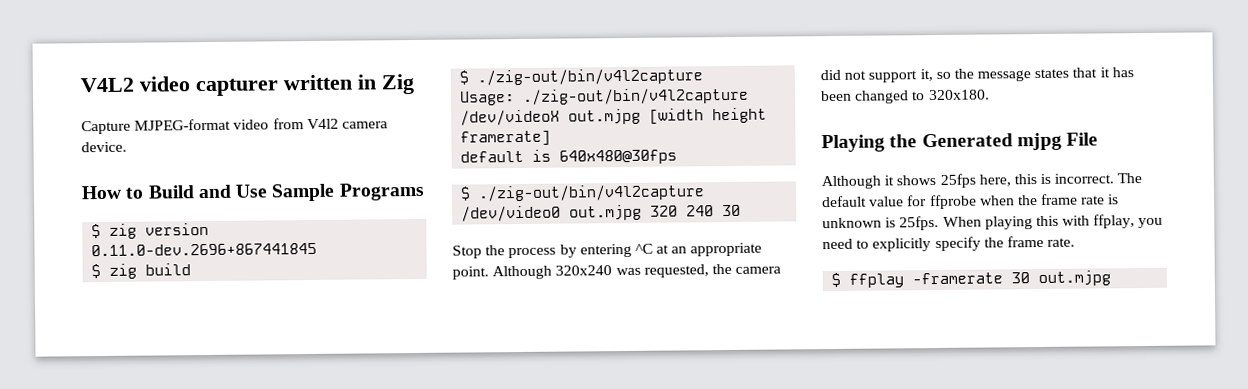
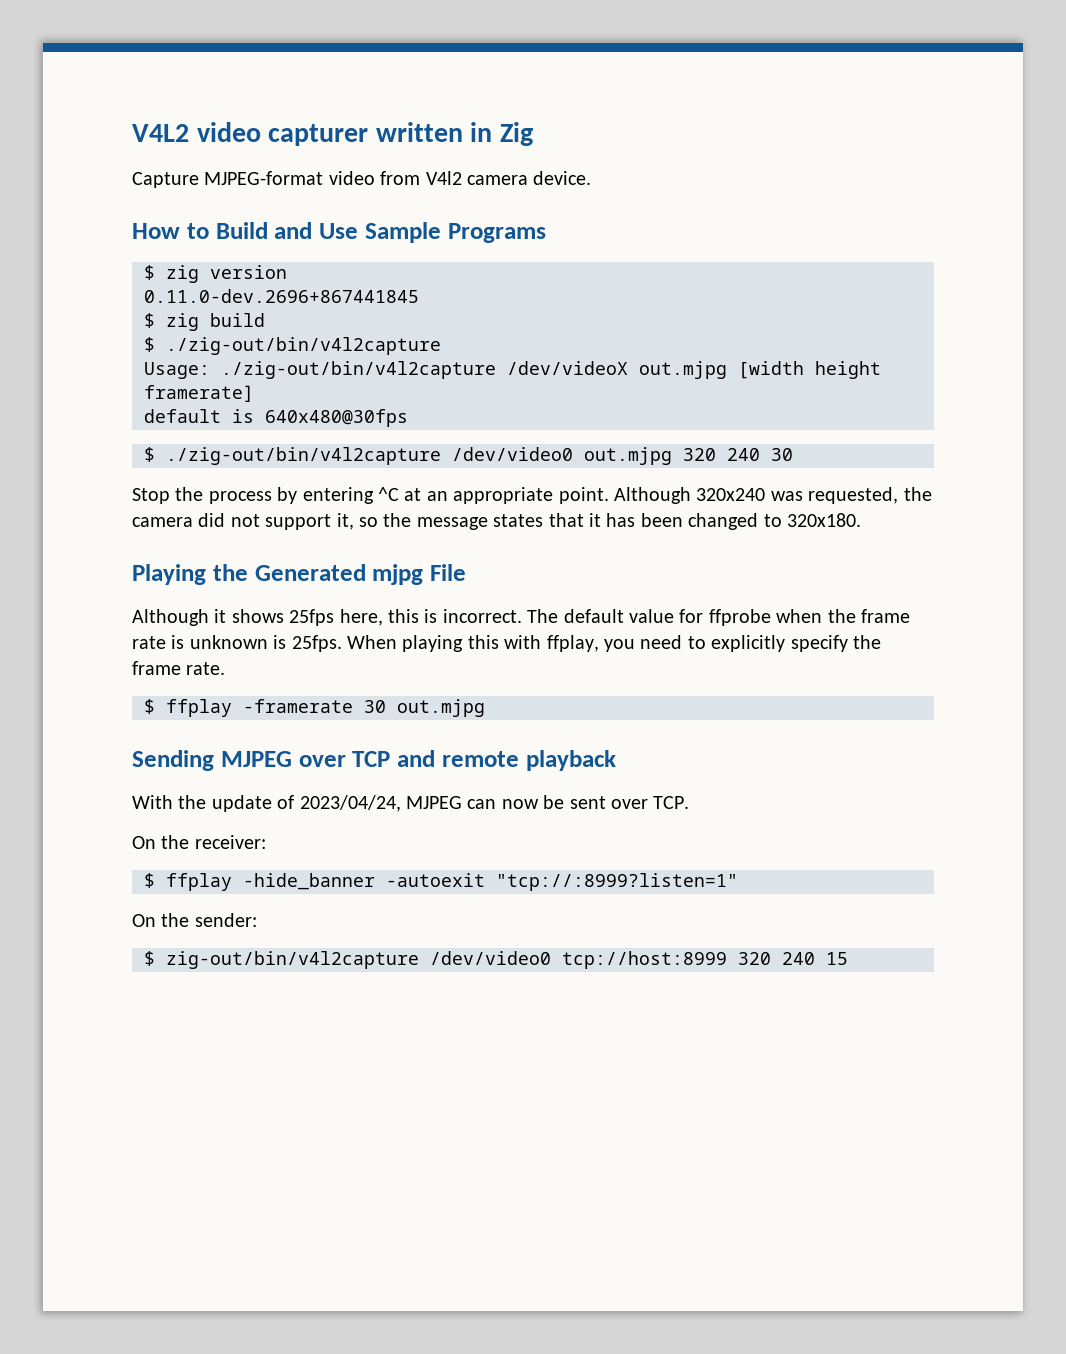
+ Sending MJPEG over TCP and remote playback
+ With the update of 2023/04/24, MJPEG can now be sent over TCP.
+ On the receiver:
+ $ ffplay -hide_banner -autoexit "tcp://:8999?listen=1"
+ On the sender:
+ $ zig-out/bin/v4l2capture /dev/video0 tcp://host:8999 320 240 15

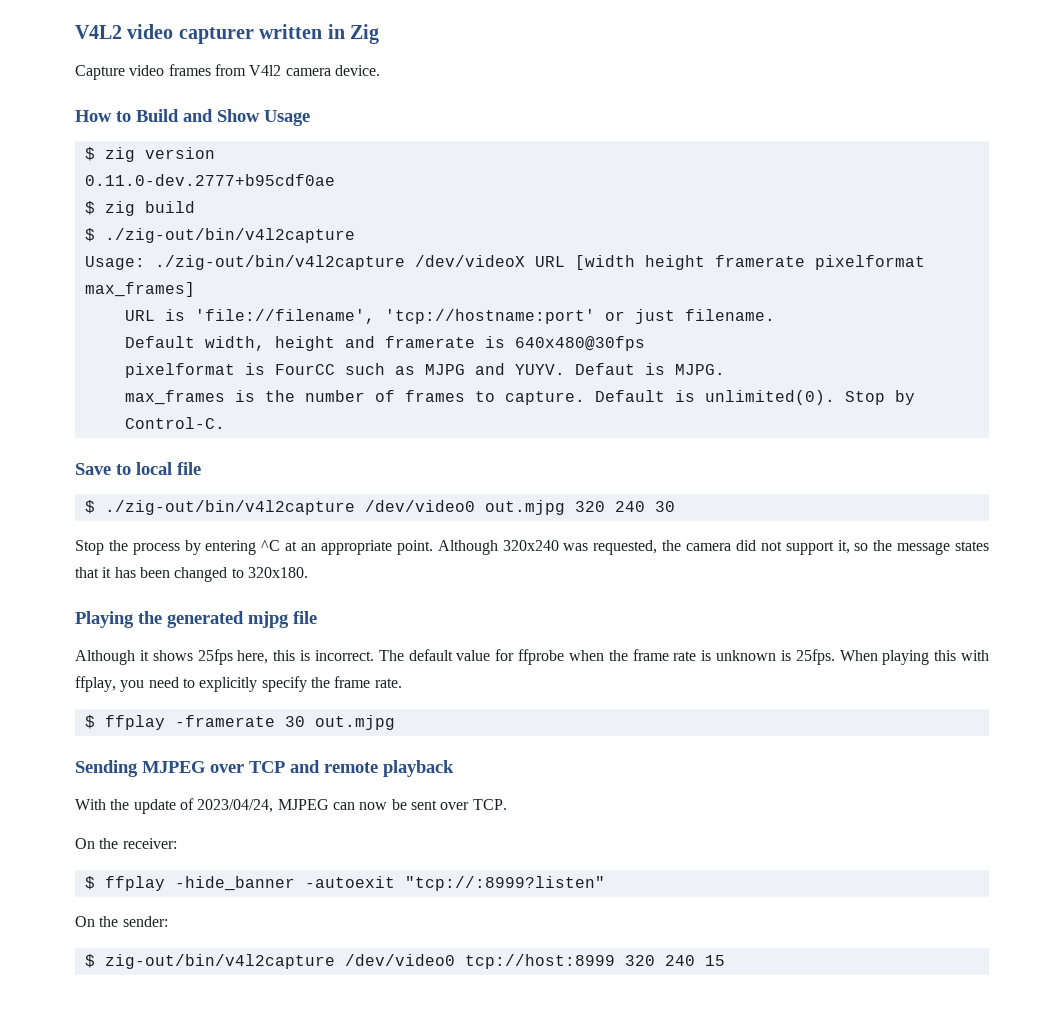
- Capture MJPEG-format video from V4l2 camera device.
+ Capture video frames from V4l2 camera device.
- How to Build and Use Sample Programs
+ How to Build and Show Usage
- 0.11.0-dev.2696+867441845
+ 0.11.0-dev.2777+b95cdf0ae
- Usage: ./zig-out/bin/v4l2capture /dev/videoX out.mjpg [width height framerate]
- default is 640x480@30fps
+ Usage: ./zig-out/bin/v4l2capture /dev/videoX URL [width height framerate pixelformat max_frames]
+ URL is 'file://filename', 'tcp://hostname:port' or just filename.
+ Default width, height and framerate is 640x480@30fps
+ pixelformat is FourCC such as MJPG and YUYV. Defaut is MJPG.
+ max_frames is the number of frames to capture. Default is unlimited(0). Stop by Control-C.
+ Save to local file
- Playing the Generated mjpg File
+ Playing the generated mjpg file
- $ ffplay -hide_banner -autoexit "tcp://:8999?listen=1"
+ $ ffplay -hide_banner -autoexit "tcp://:8999?listen"

